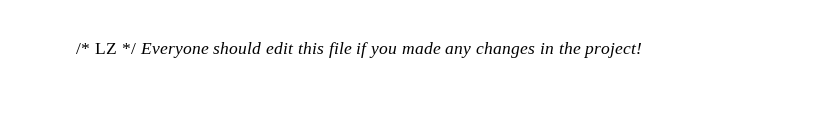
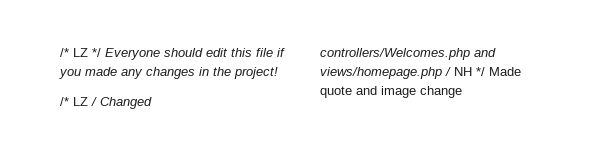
+ /* LZ / Changed controllers/Welcomes.php and views/homepage.php / NH */ Made quote and image change

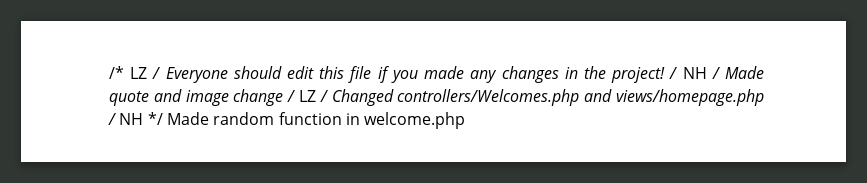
- /* LZ */ Everyone should edit this file if you made any changes in the project!
- /* LZ / Changed controllers/Welcomes.php and views/homepage.php / NH */ Made quote and image change
+ /* LZ / Everyone should edit this file if you made any changes in the project! / NH / Made quote and image change / LZ / Changed controllers/Welcomes.php and views/homepage.php / NH */ Made random function in welcome.php

